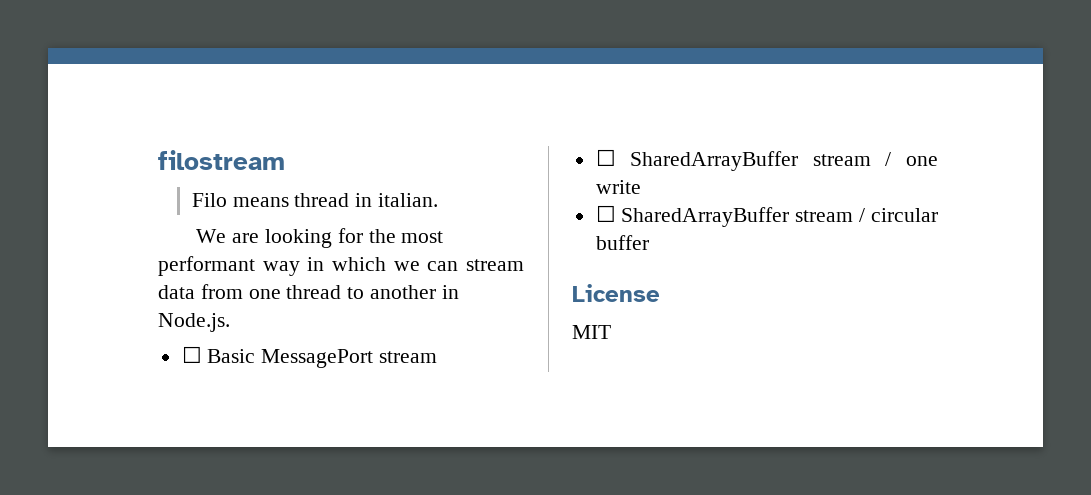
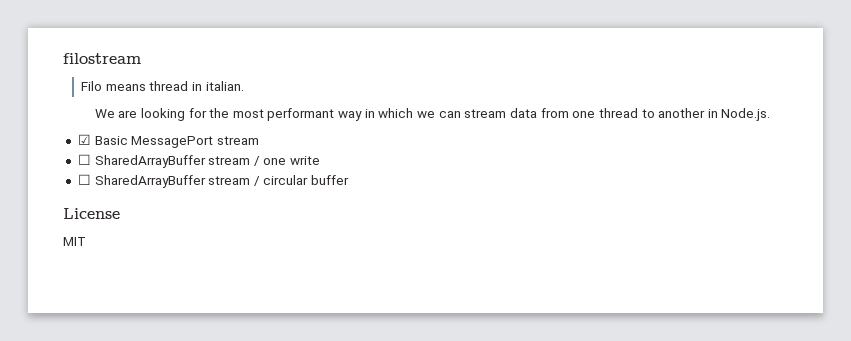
- ☐ Basic MessagePort stream
+ ☑ Basic MessagePort stream

